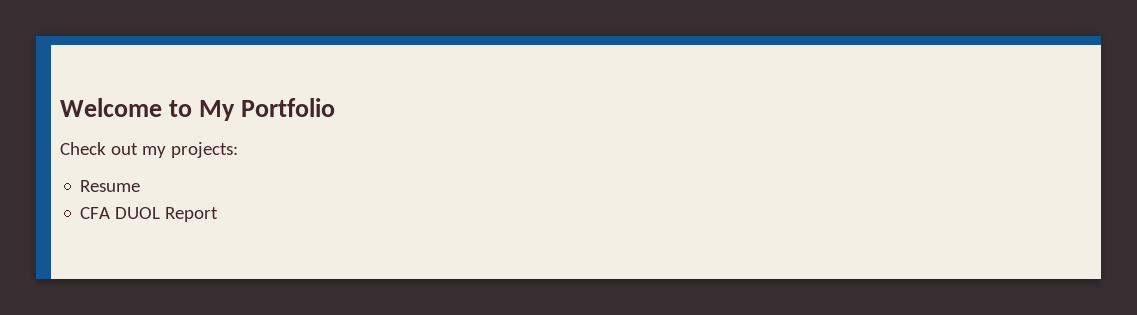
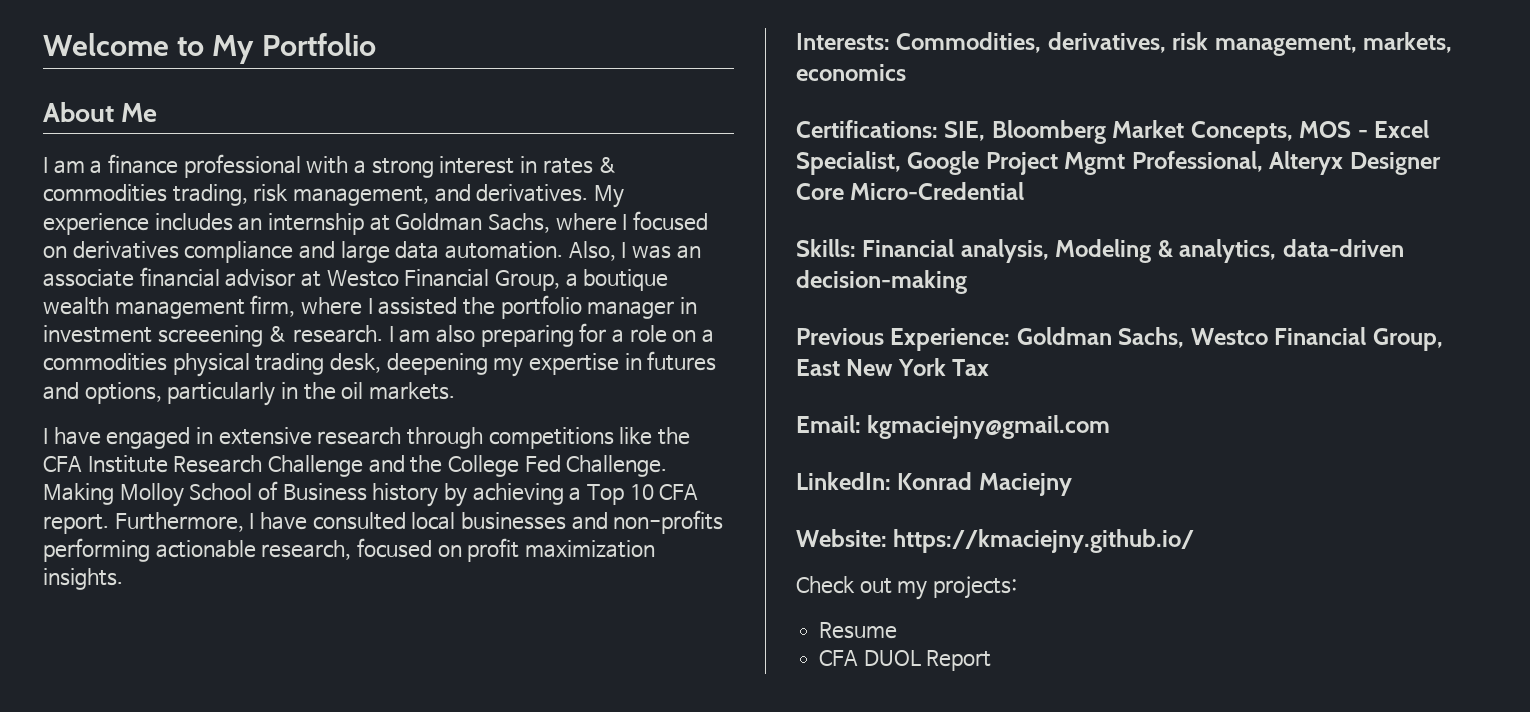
+ About Me
+ I am a finance professional with a strong interest in rates & commodities trading, risk management, and derivatives. My experience includes an internship at Goldman Sachs, where I focused on derivatives compliance and large data automation. Also, I was an associate financial advisor at Westco Financial Group, a boutique wealth management firm, where I assisted the portfolio manager in investment screeening & research. I am also preparing for a role on a commodities physical trading desk, deepening my expertise in futures and options, particularly in the oil markets.
+ I have engaged in extensive research through competitions like the CFA Institute Research Challenge and the College Fed Challenge. Making Molloy School of Business history by achieving a Top 10 CFA report. Furthermore, I have consulted local businesses and non-profits performing actionable research, focused on profit maximization insights.
+ Interests: Commodities, derivatives, risk management, markets, economics
+ Certifications: SIE, Bloomberg Market Concepts, MOS - Excel Specialist, Google Project Mgmt Professional, Alteryx Designer Core Micro-Credential
+ Skills: Financial analysis, Modeling & analytics, data-driven decision-making
+ Previous Experience: Goldman Sachs, Westco Financial Group, East New York Tax
+ Email: kgmaciejny@gmail.com
+ LinkedIn: Konrad Maciejny
+ Website: https://kmaciejny.github.io/

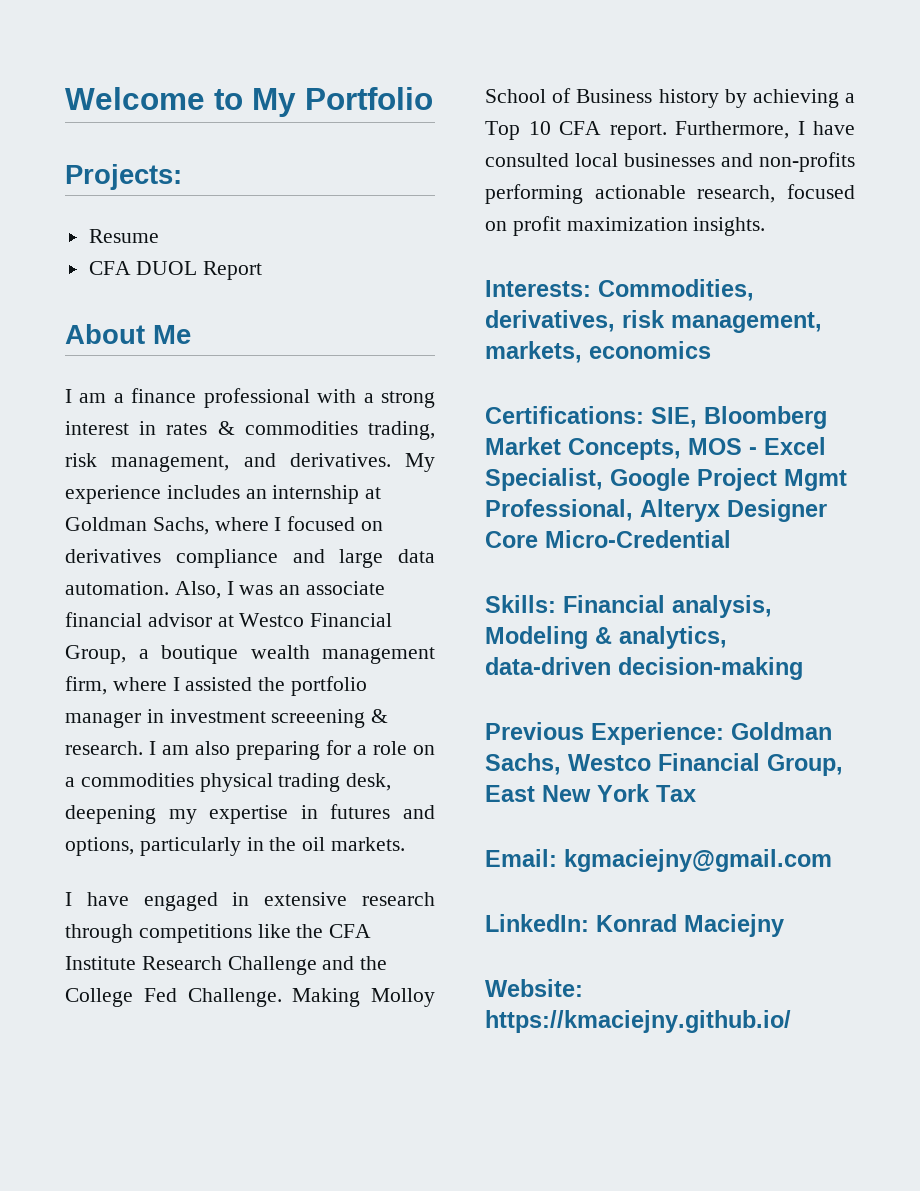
+ Projects:
+ Resume
+ CFA DUOL Report
- Check out my projects:
- Resume
- CFA DUOL Report

